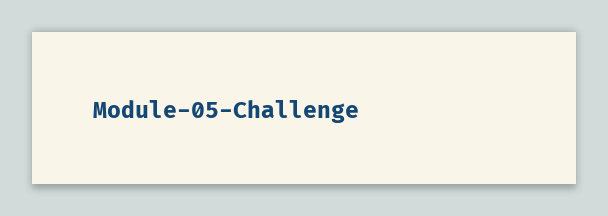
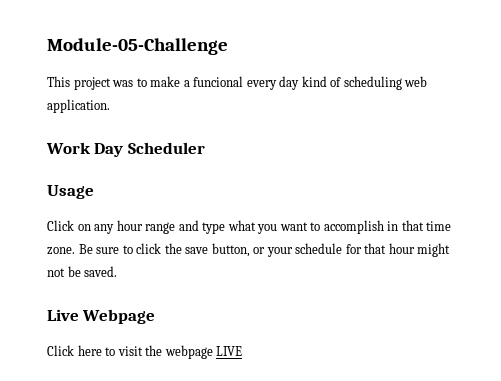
+ This project was to make a funcional every day kind of scheduling web application.
+ Work Day Scheduler
+ Usage
+ Click on any hour range and type what you want to accomplish in that time zone. Be sure to click the save button, or your schedule for that hour might not be saved.
+ Live Webpage
+ Click here to visit the webpage LIVE

